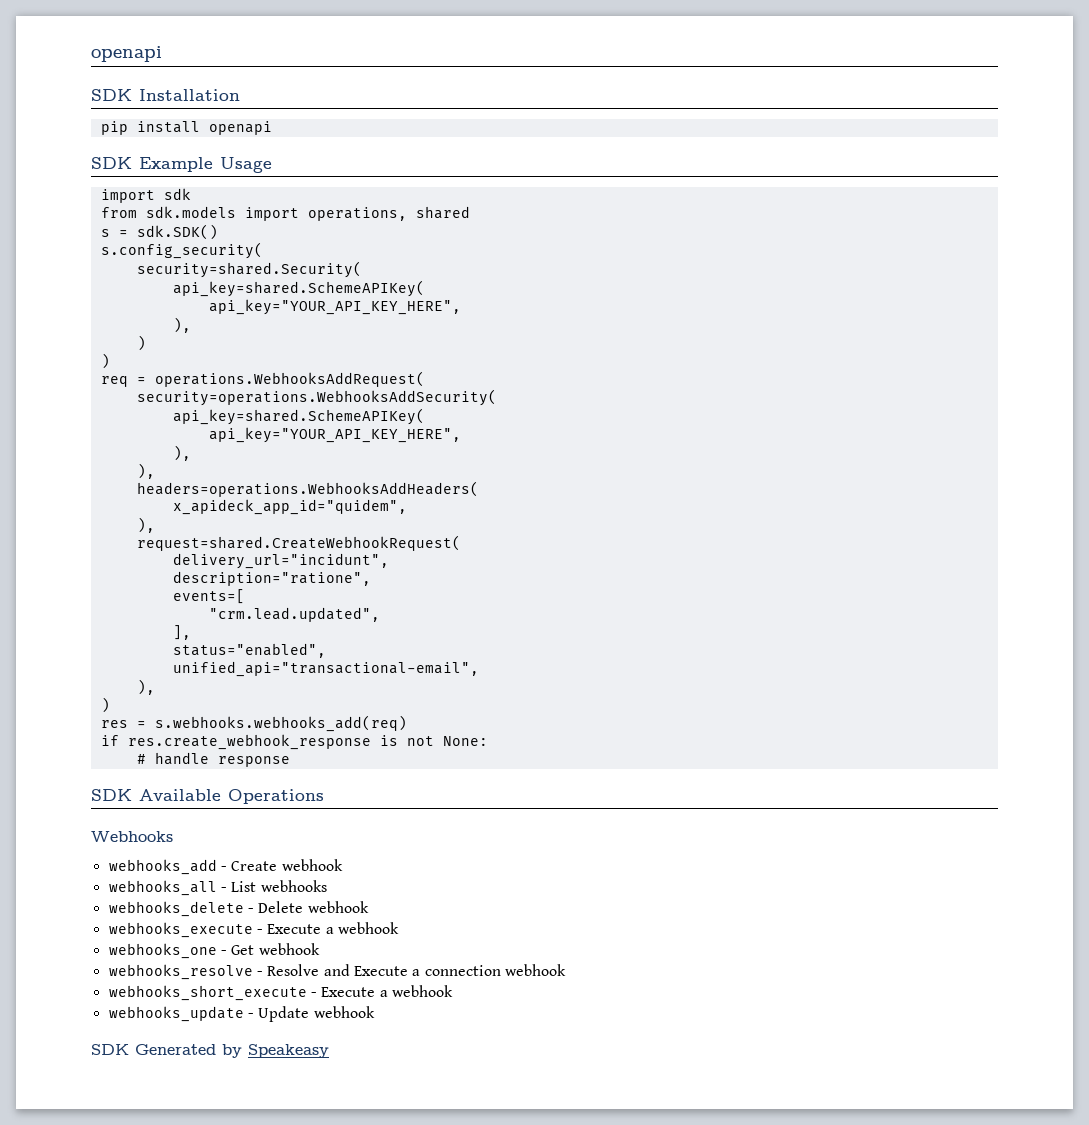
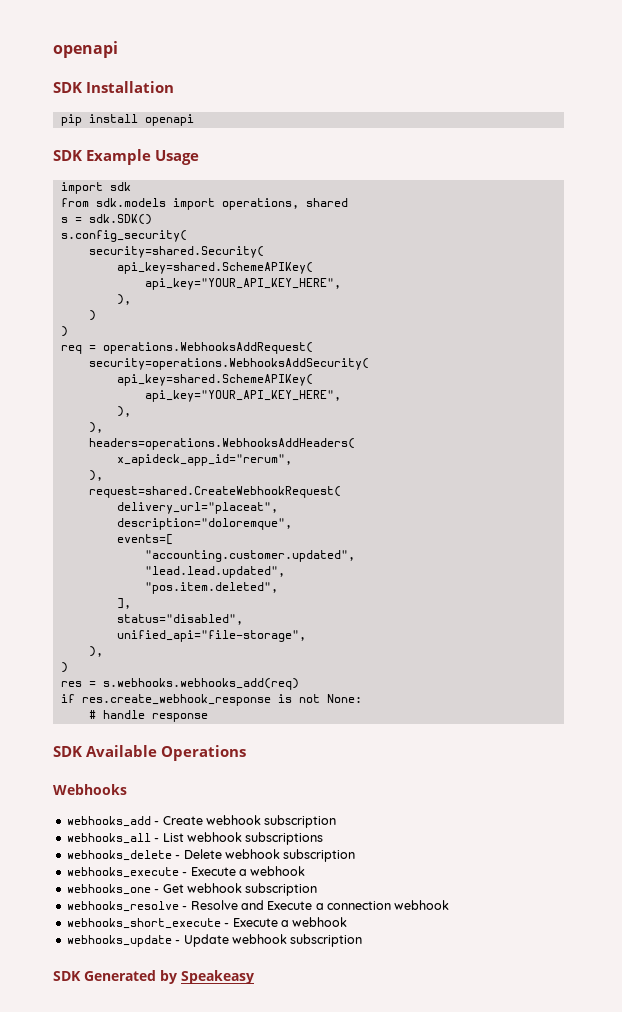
- x_apideck_app_id="quidem",
+ x_apideck_app_id="rerum",
- delivery_url="incidunt",
- description="ratione",
+ delivery_url="placeat",
+ description="doloremque",
- "crm.lead.updated",
+ "accounting.customer.updated",
+ "lead.lead.updated",
+ "pos.item.deleted",
- status="enabled",
- unified_api="transactional-email",
+ status="disabled",
+ unified_api="file-storage",
- webhooks_add - Create webhook
+ webhooks_add - Create webhook subscription
- webhooks_all - List webhooks
+ webhooks_all - List webhook subscriptions
- webhooks_delete - Delete webhook
+ webhooks_delete - Delete webhook subscription
- webhooks_one - Get webhook
+ webhooks_one - Get webhook subscription
- webhooks_update - Update webhook
+ webhooks_update - Update webhook subscription

